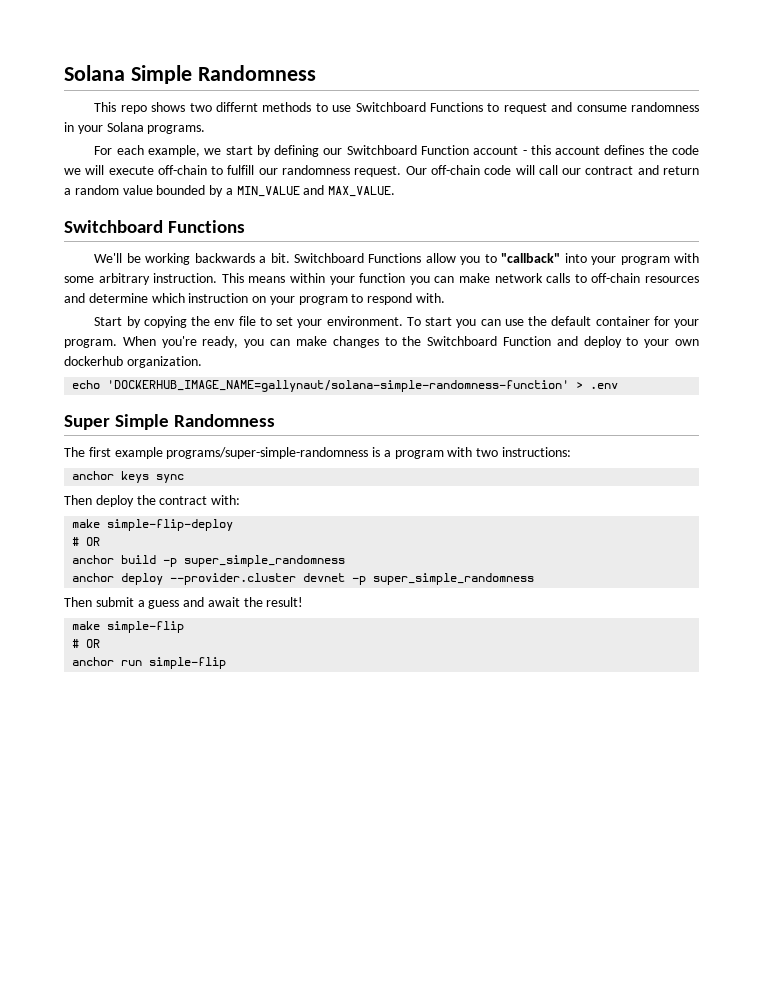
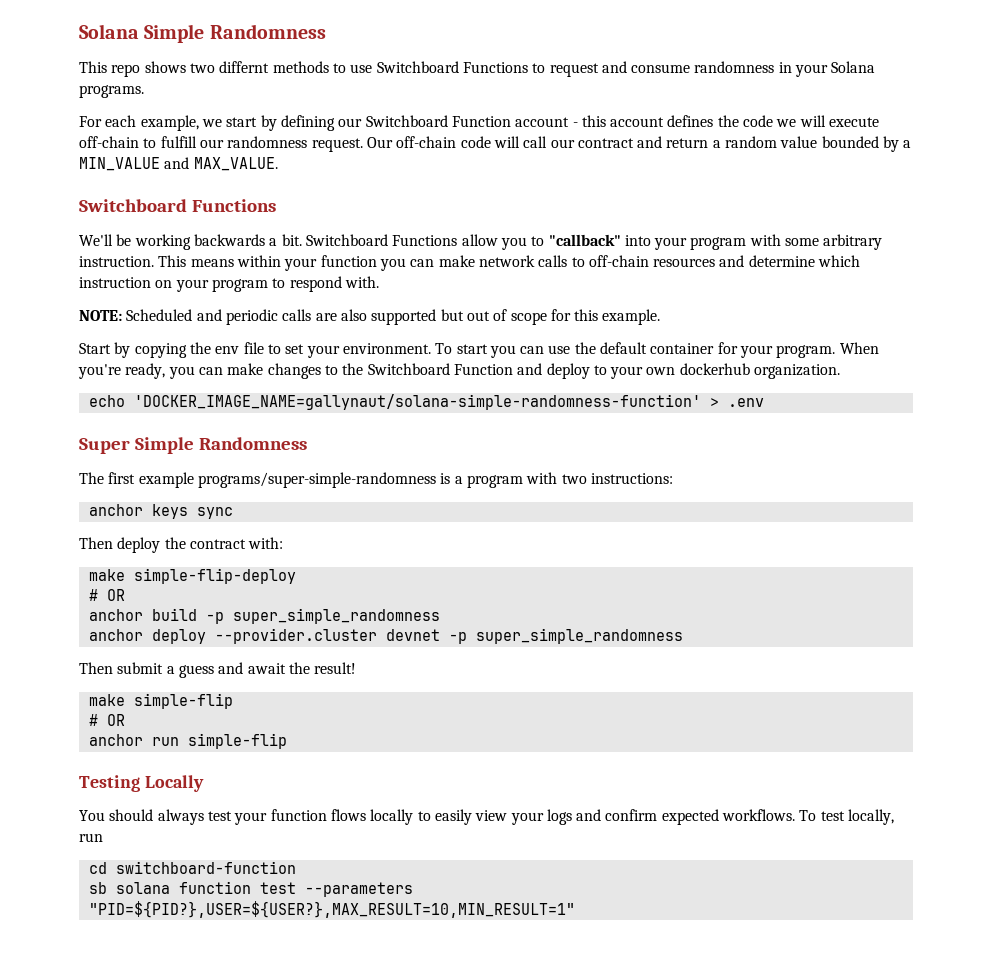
+ NOTE: Scheduled and periodic calls are also supported but out of scope for this example.
- echo 'DOCKERHUB_IMAGE_NAME=gallynaut/solana-simple-randomness-function' > .env
+ echo 'DOCKER_IMAGE_NAME=gallynaut/solana-simple-randomness-function' > .env
+ Testing Locally
+ You should always test your function flows locally to easily view your logs and confirm expected workflows. To test locally, run
+ cd switchboard-function
+ sb solana function test --parameters "PID=${PID?},USER=${USER?},MAX_RESULT=10,MIN_RESULT=1"

